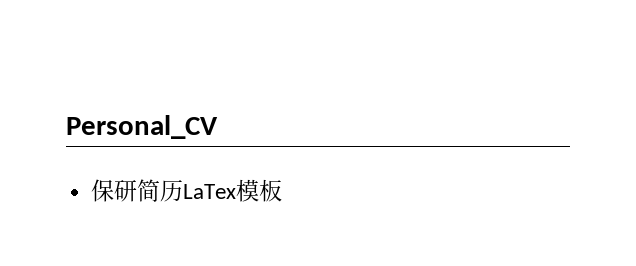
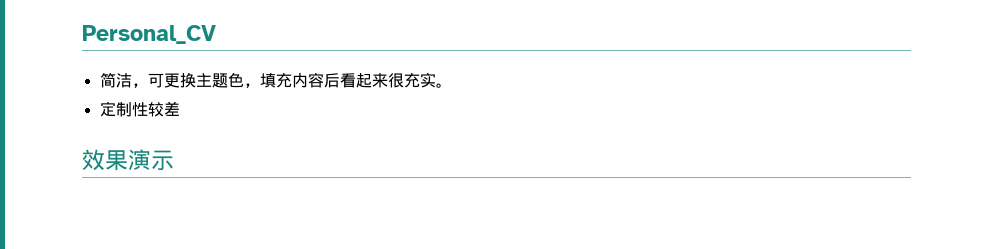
- 保研简历LaTex模板
+ 简洁，可更换主题色，填充内容后看起来很充实。
+ 定制性较差
+ 效果演示

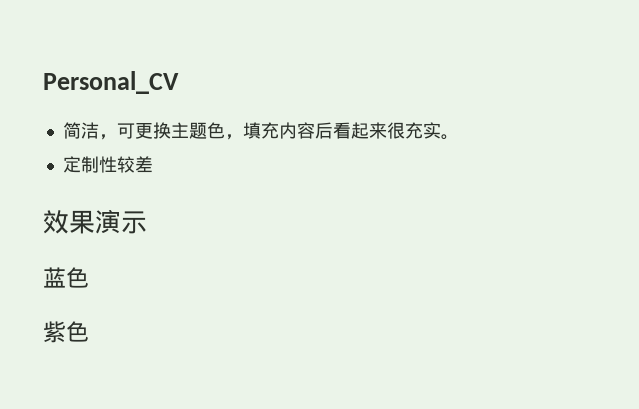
+ 蓝色
+ 紫色

